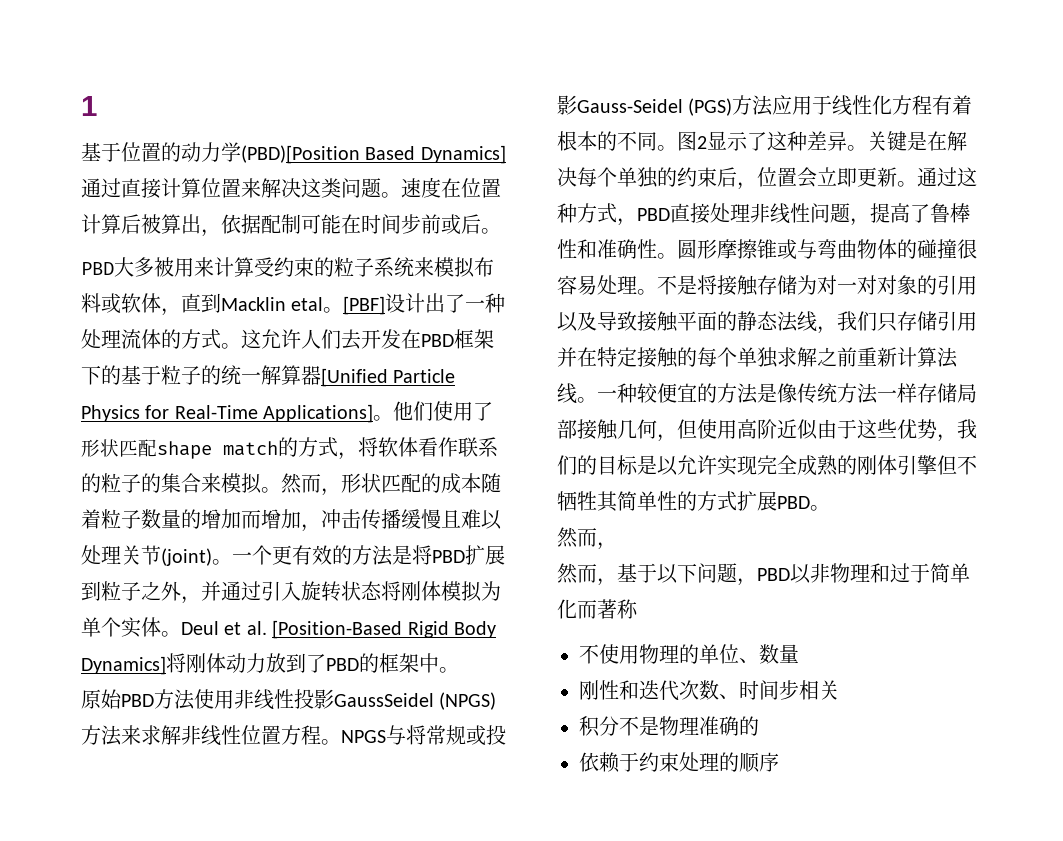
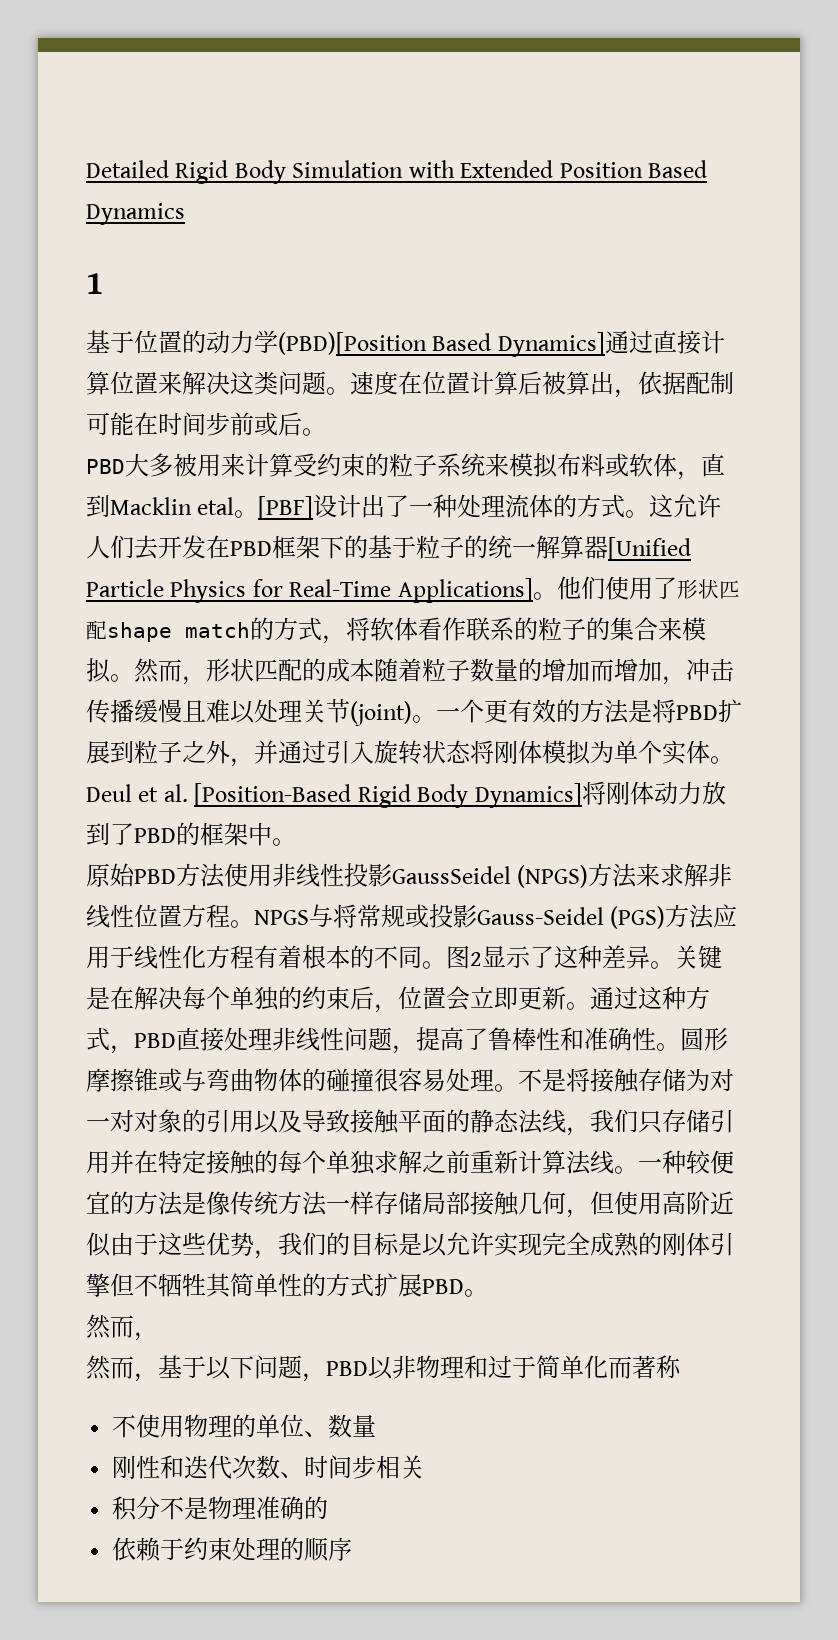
+ Detailed Rigid Body Simulation with Extended Position Based Dynamics

